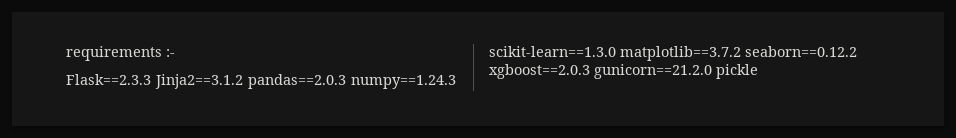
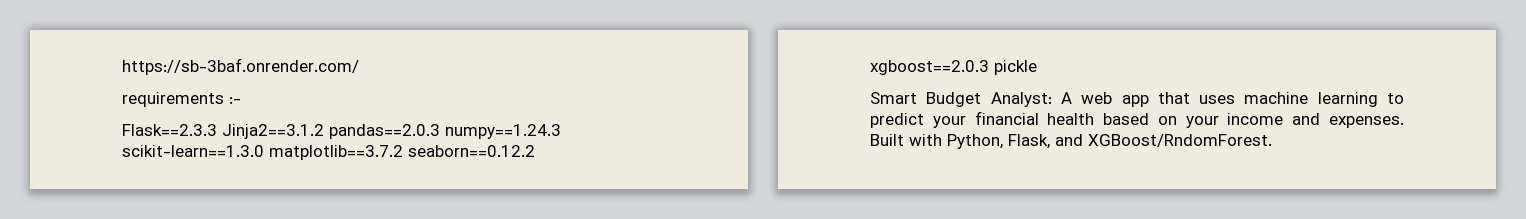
+ https://sb-3baf.onrender.com/
- Flask==2.3.3 Jinja2==3.1.2 pandas==2.0.3 numpy==1.24.3 scikit-learn==1.3.0 matplotlib==3.7.2 seaborn==0.12.2 xgboost==2.0.3 gunicorn==21.2.0 pickle
+ Flask==2.3.3 Jinja2==3.1.2 pandas==2.0.3 numpy==1.24.3 scikit-learn==1.3.0 matplotlib==3.7.2 seaborn==0.12.2 xgboost==2.0.3 pickle
+ Smart Budget Analyst: A web app that uses machine learning to predict your financial health based on your income and expenses. Built with Python, Flask, and XGBoost/RndomForest.

